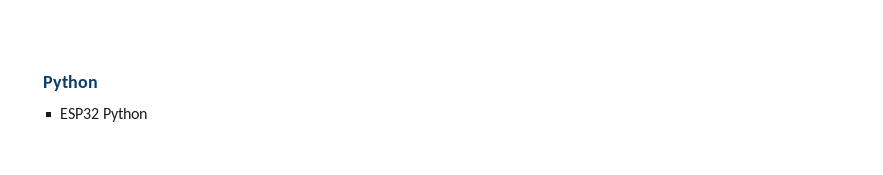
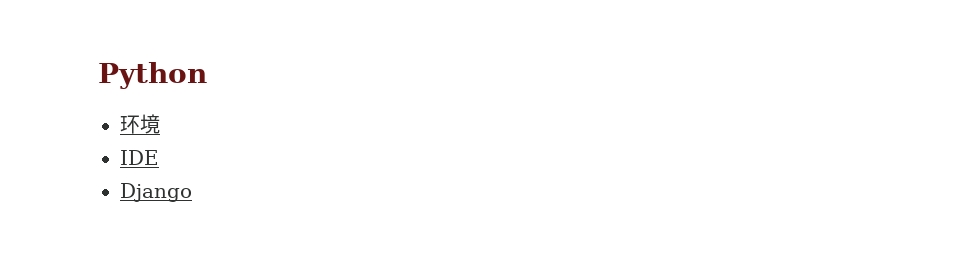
- ESP32 Python
+ 环境
+ IDE
+ Django

